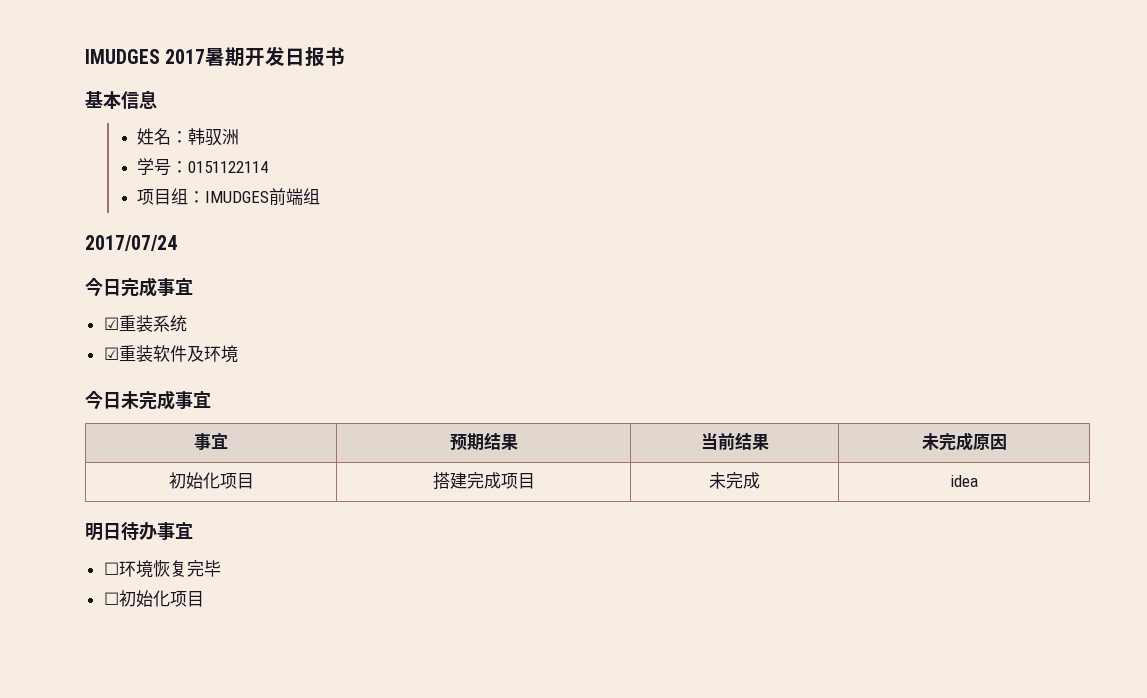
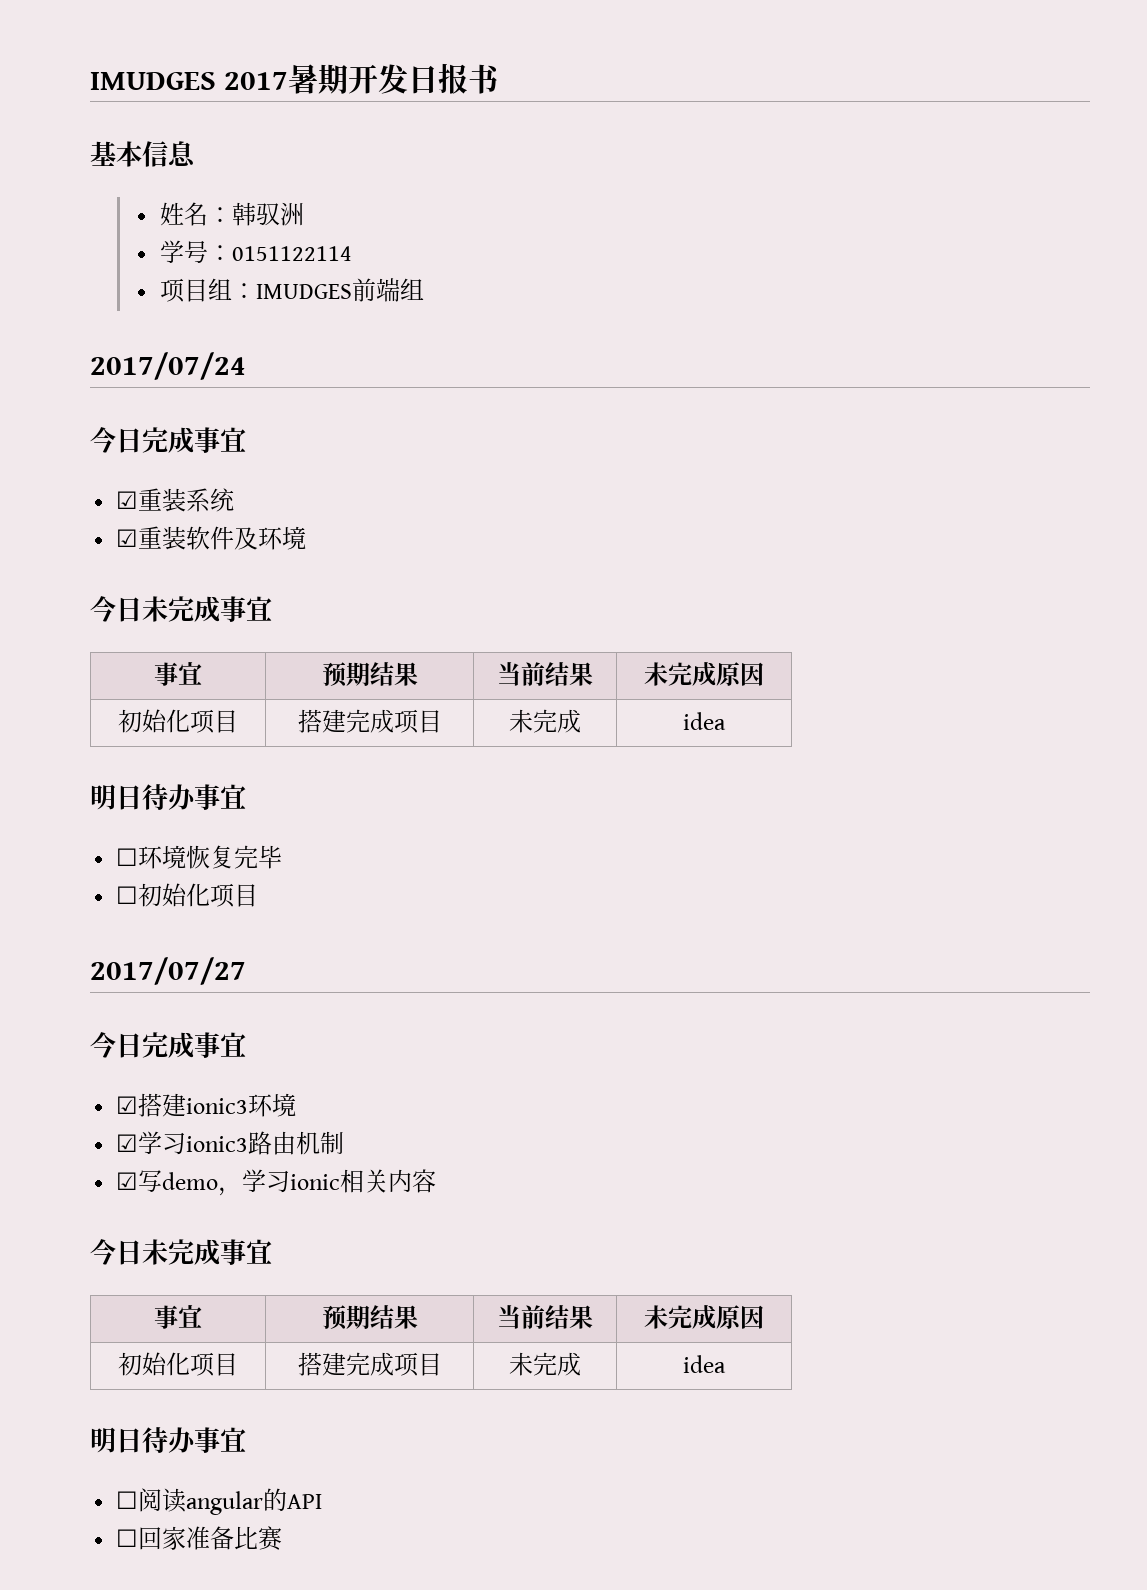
+ 2017/07/27
+ 今日完成事宜
+ ☑搭建ionic3环境
+ ☑学习ionic3路由机制
+ ☑写demo，学习ionic相关内容
+ 今日未完成事宜
+ 事宜 | 预期结果 | 当前结果 | 未完成原因
+ 初始化项目 | 搭建完成项目 | 未完成 | idea
+ 明日待办事宜
+ ☐阅读angular的API
+ ☐回家准备比赛

